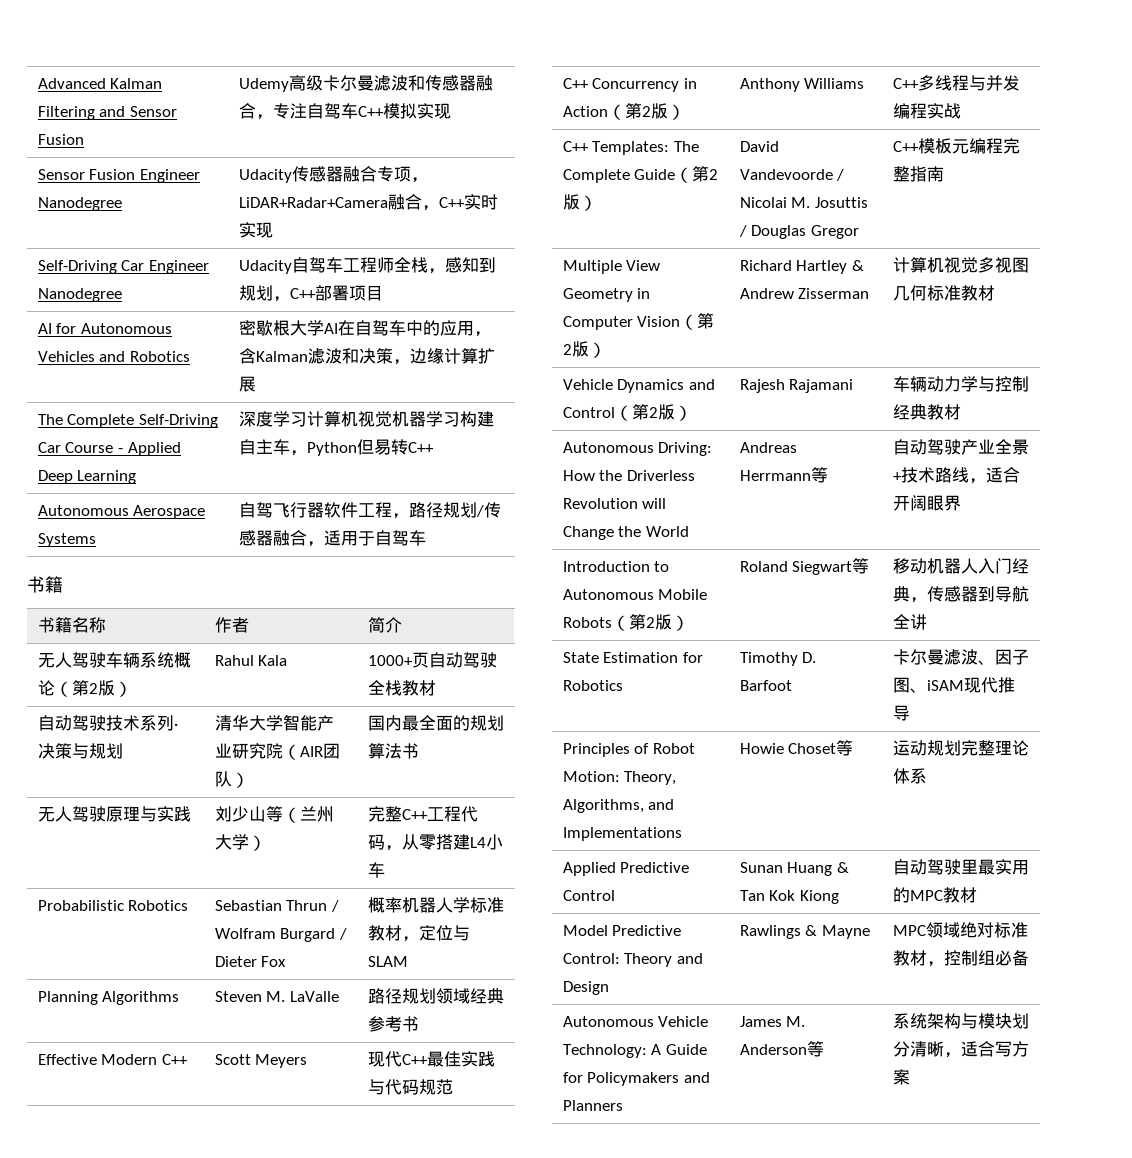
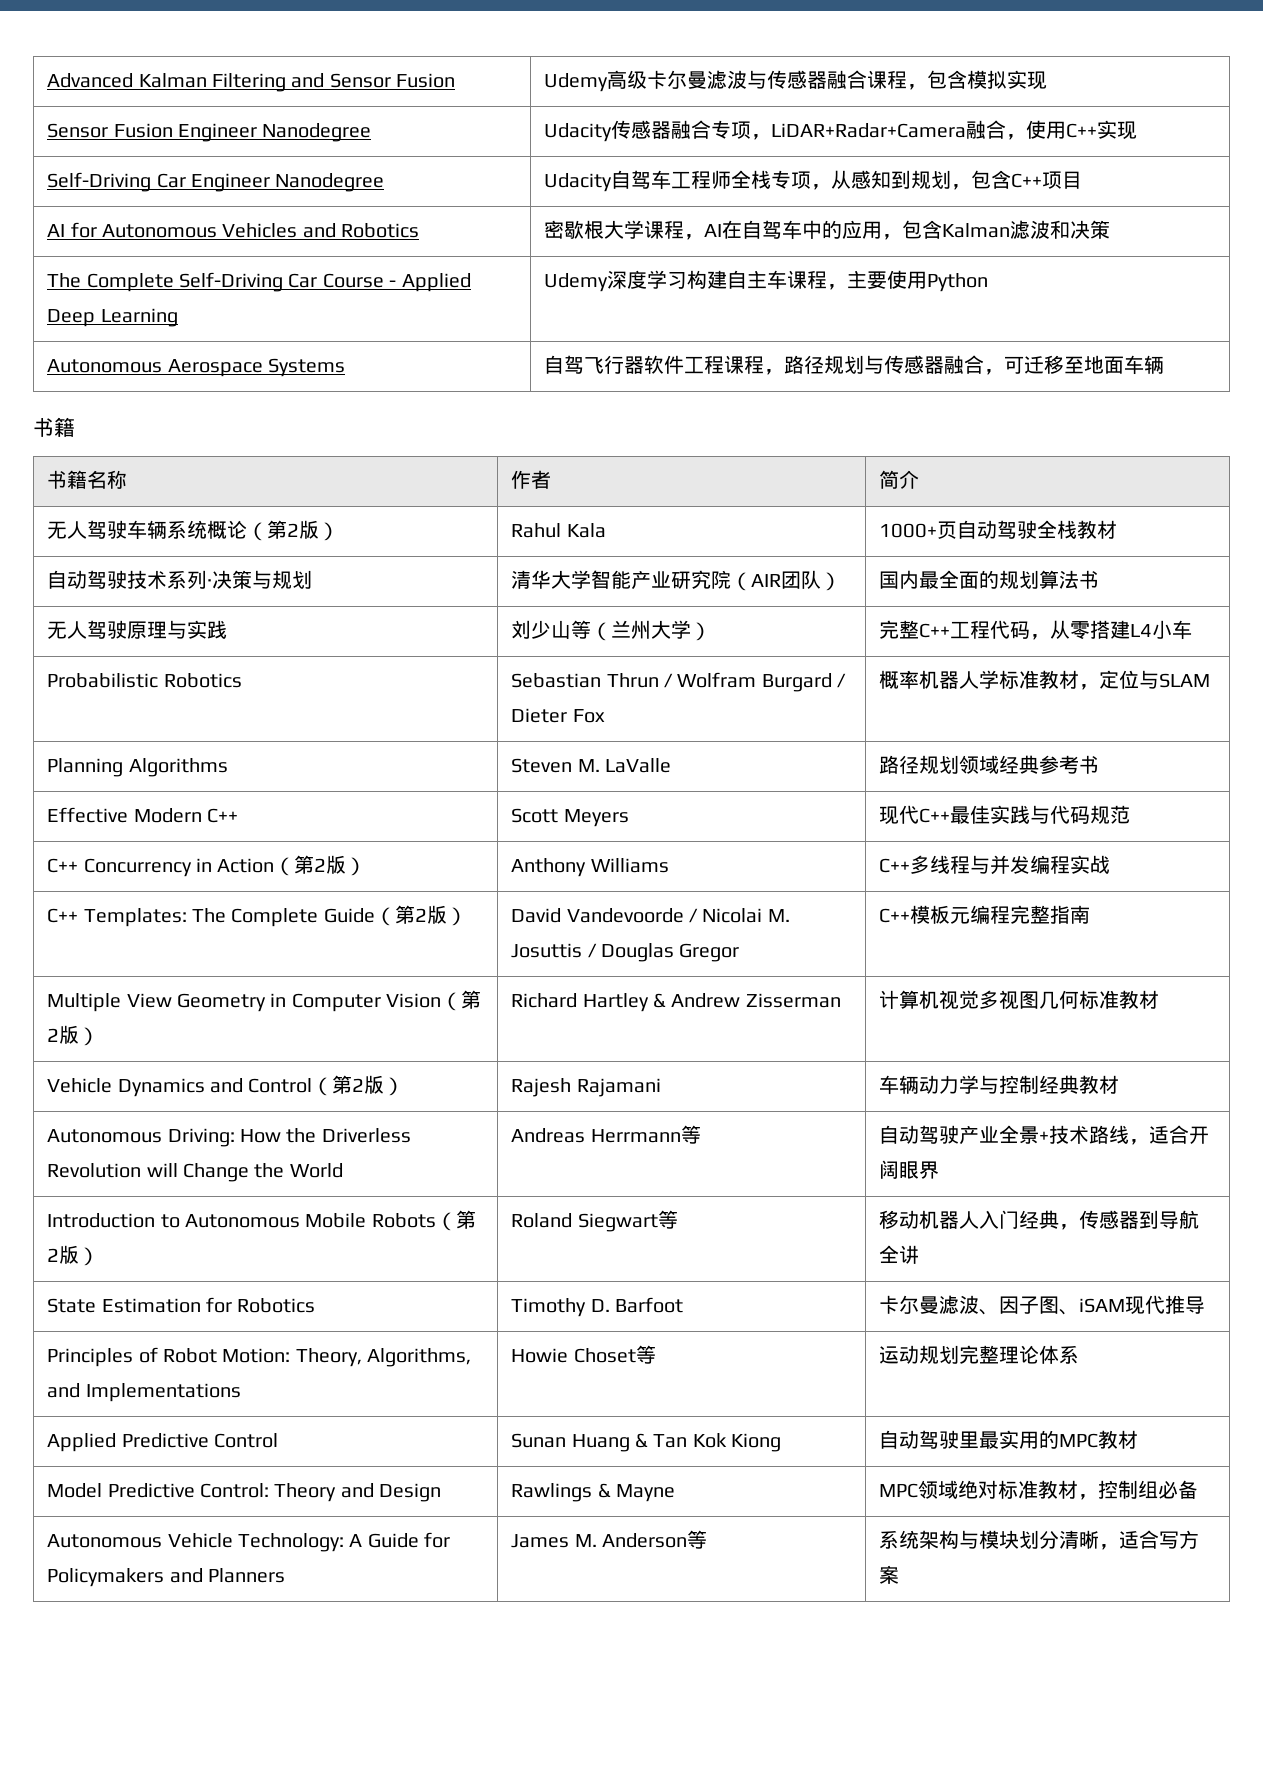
- Advanced Kalman Filtering and Sensor Fusion | Udemy高级卡尔曼滤波和传感器融合，专注自驾车C++模拟实现
+ Advanced Kalman Filtering and Sensor Fusion | Udemy高级卡尔曼滤波与传感器融合课程，包含模拟实现
- Sensor Fusion Engineer Nanodegree | Udacity传感器融合专项，LiDAR+Radar+Camera融合，C++实时实现
+ Sensor Fusion Engineer Nanodegree | Udacity传感器融合专项，LiDAR+Radar+Camera融合，使用C++实现
- Self-Driving Car Engineer Nanodegree | Udacity自驾车工程师全栈，感知到规划，C++部署项目
+ Self-Driving Car Engineer Nanodegree | Udacity自驾车工程师全栈专项，从感知到规划，包含C++项目
- AI for Autonomous Vehicles and Robotics | 密歇根大学AI在自驾车中的应用，含Kalman滤波和决策，边缘计算扩展
+ AI for Autonomous Vehicles and Robotics | 密歇根大学课程，AI在自驾车中的应用，包含Kalman滤波和决策
- The Complete Self-Driving Car Course - Applied Deep Learning | 深度学习计算机视觉机器学习构建自主车，Python但易转C++
+ The Complete Self-Driving Car Course - Applied Deep Learning | Udemy深度学习构建自主车课程，主要使用Python
- Autonomous Aerospace Systems | 自驾飞行器软件工程，路径规划/传感器融合，适用于自驾车
+ Autonomous Aerospace Systems | 自驾飞行器软件工程课程，路径规划与传感器融合，可迁移至地面车辆

